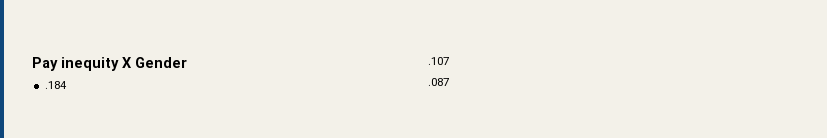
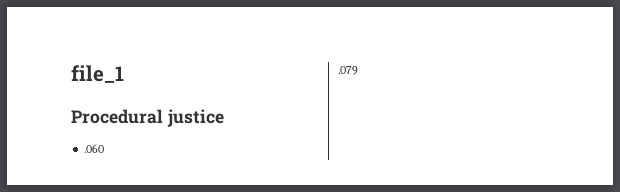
- Pay inequity X Gender
- .184
- .107
- .087
+ file_1
+ Procedural justice
+ .060
+ .079

